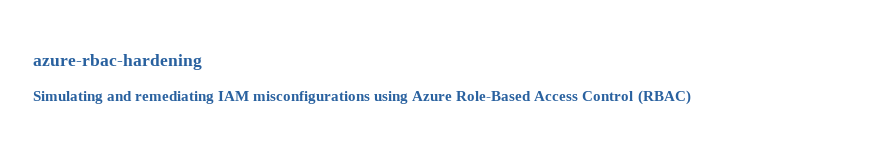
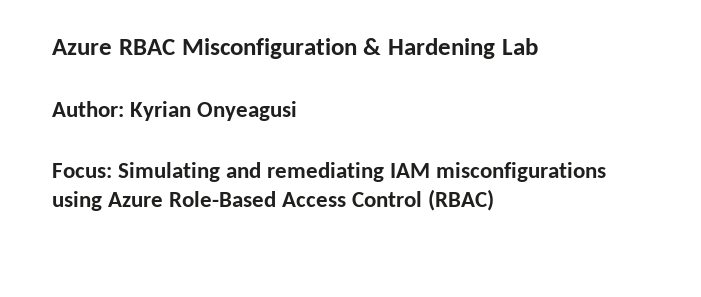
- azure-rbac-hardening
- Simulating and remediating IAM misconfigurations using Azure Role-Based Access Control (RBAC)
+ Azure RBAC Misconfiguration & Hardening Lab
+ Author: Kyrian Onyeagusi
+ Focus: Simulating and remediating IAM misconfigurations using Azure Role-Based Access Control (RBAC)

